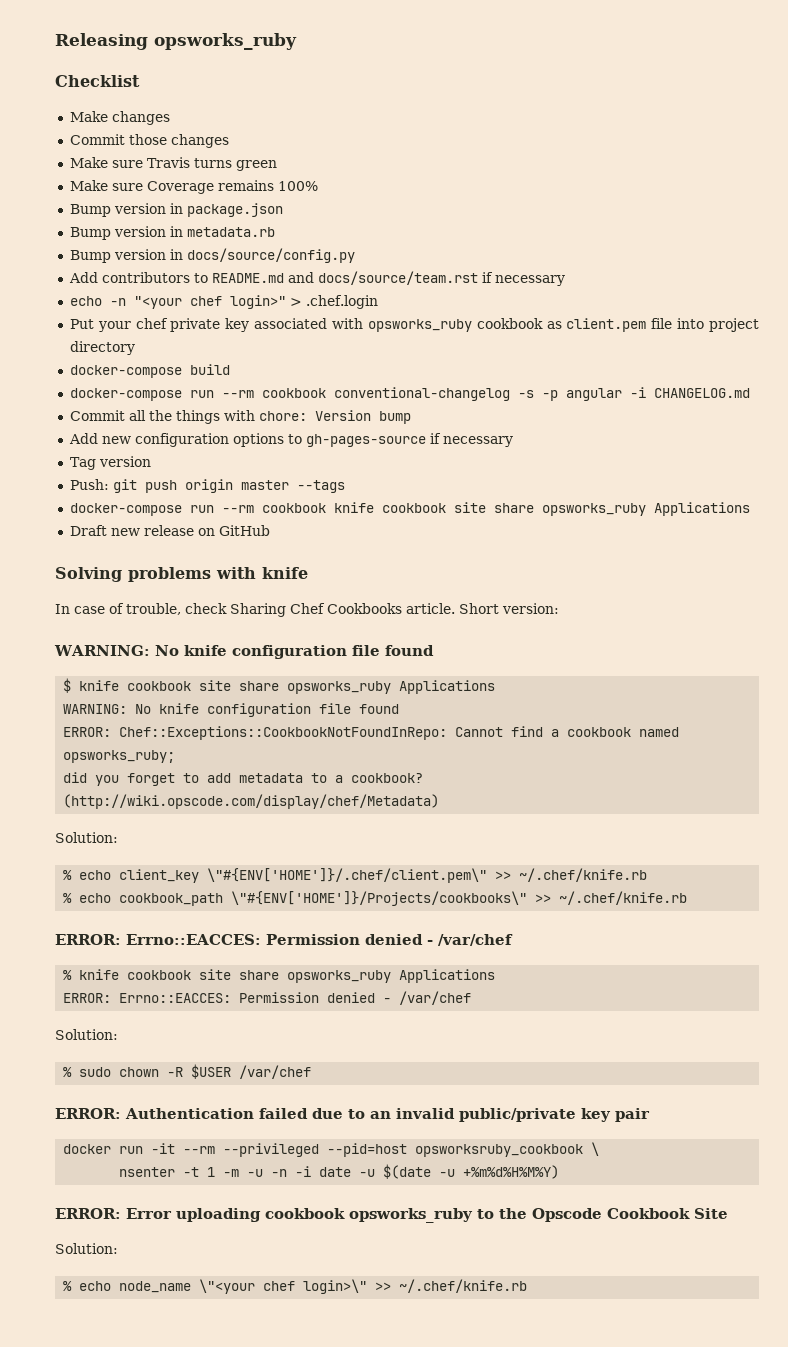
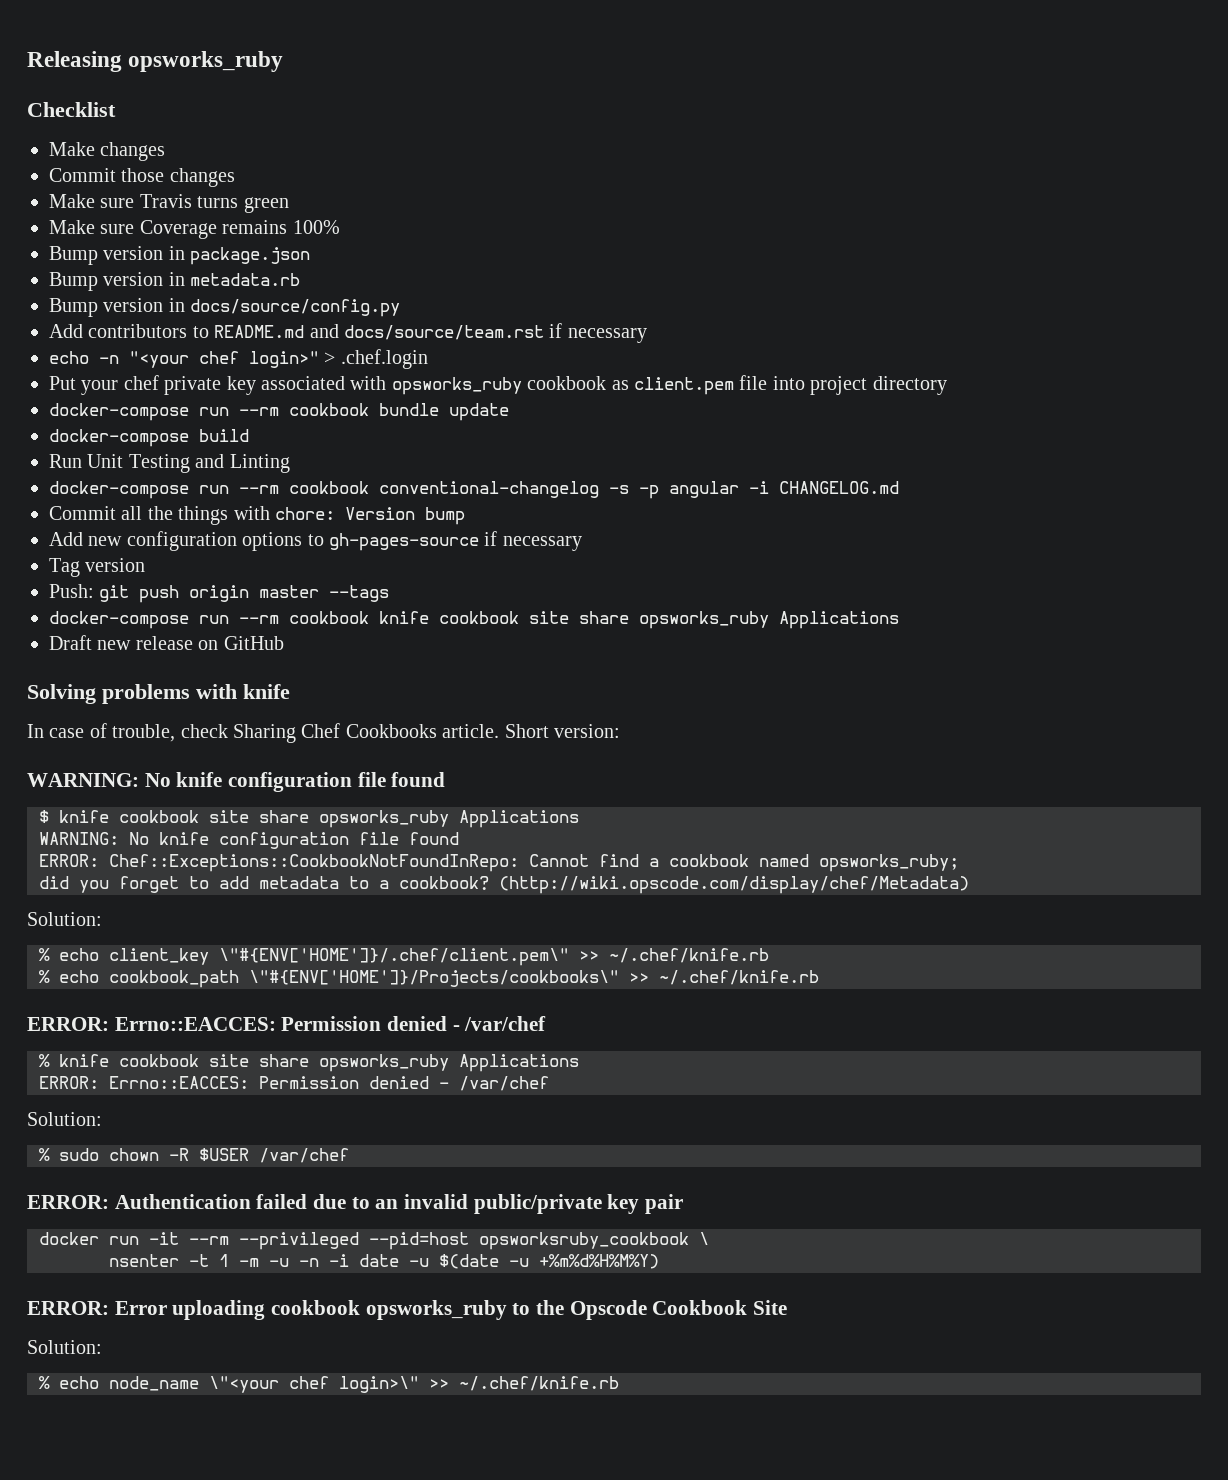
+ docker-compose run --rm cookbook bundle update
  docker-compose build
+ Run Unit Testing and Linting

